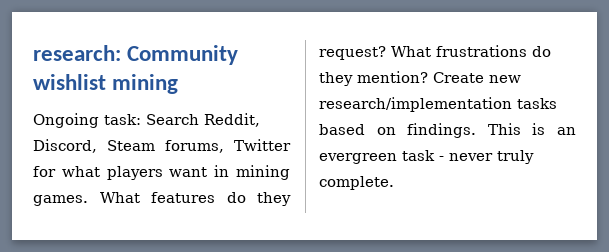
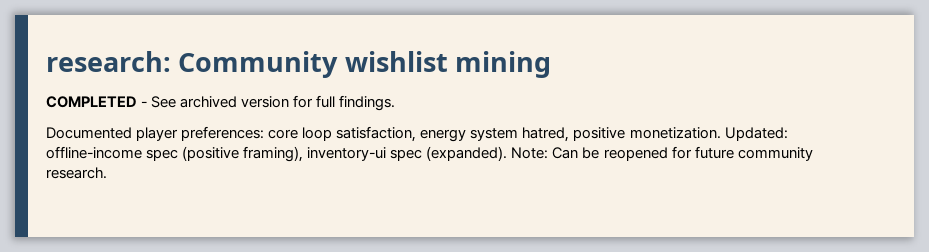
- Ongoing task: Search Reddit, Discord, Steam forums, Twitter for what players want in mining games. What features do they request? What frustrations do they mention? Create new research/implementation tasks based on findings. This is an evergreen task - never truly complete.
+ COMPLETED - See archived version for full findings.
+ Documented player preferences: core loop satisfaction, energy system hatred, positive monetization. Updated: offline-income spec (positive framing), inventory-ui spec (expanded). Note: Can be reopened for future community research.

